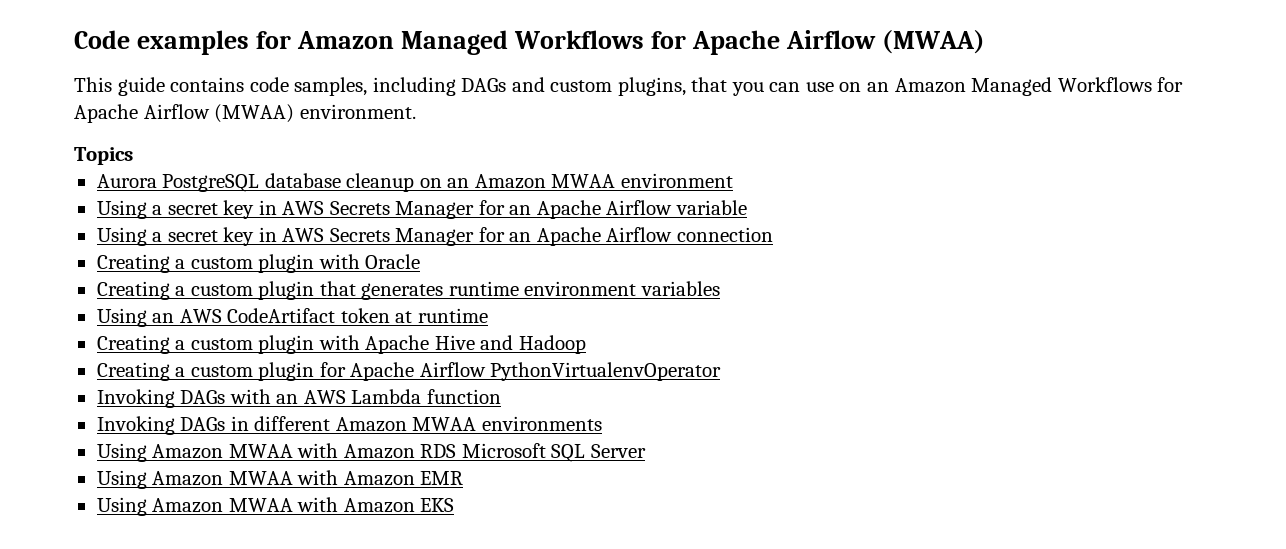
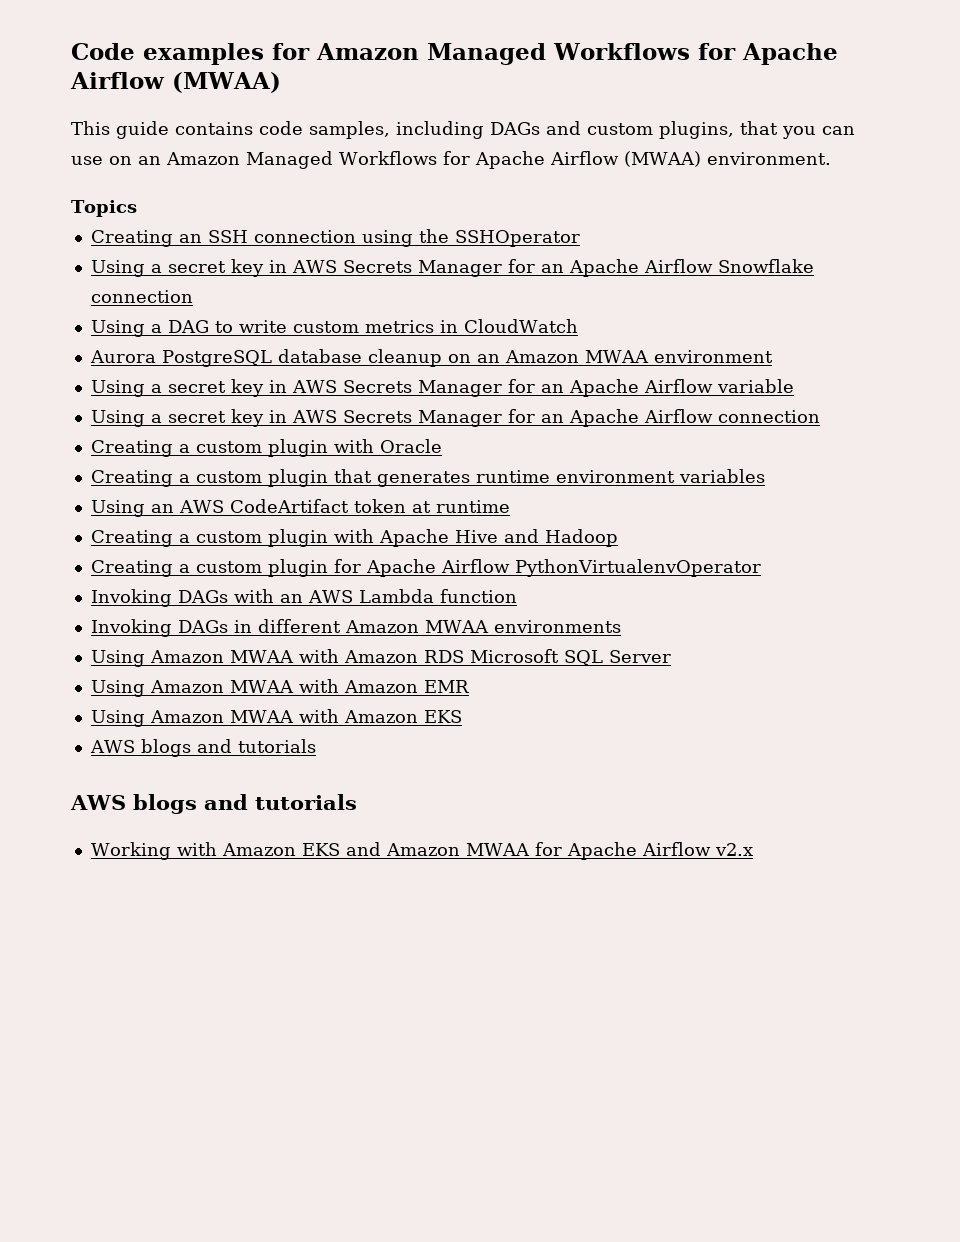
+ Creating an SSH connection using the SSHOperator
+ Using a secret key in AWS Secrets Manager for an Apache Airflow Snowflake connection
+ Using a DAG to write custom metrics in CloudWatch
  Using Amazon MWAA with Amazon EKS
+ AWS blogs and tutorials
+ AWS blogs and tutorials
+ Working with Amazon EKS and Amazon MWAA for Apache Airflow v2.x

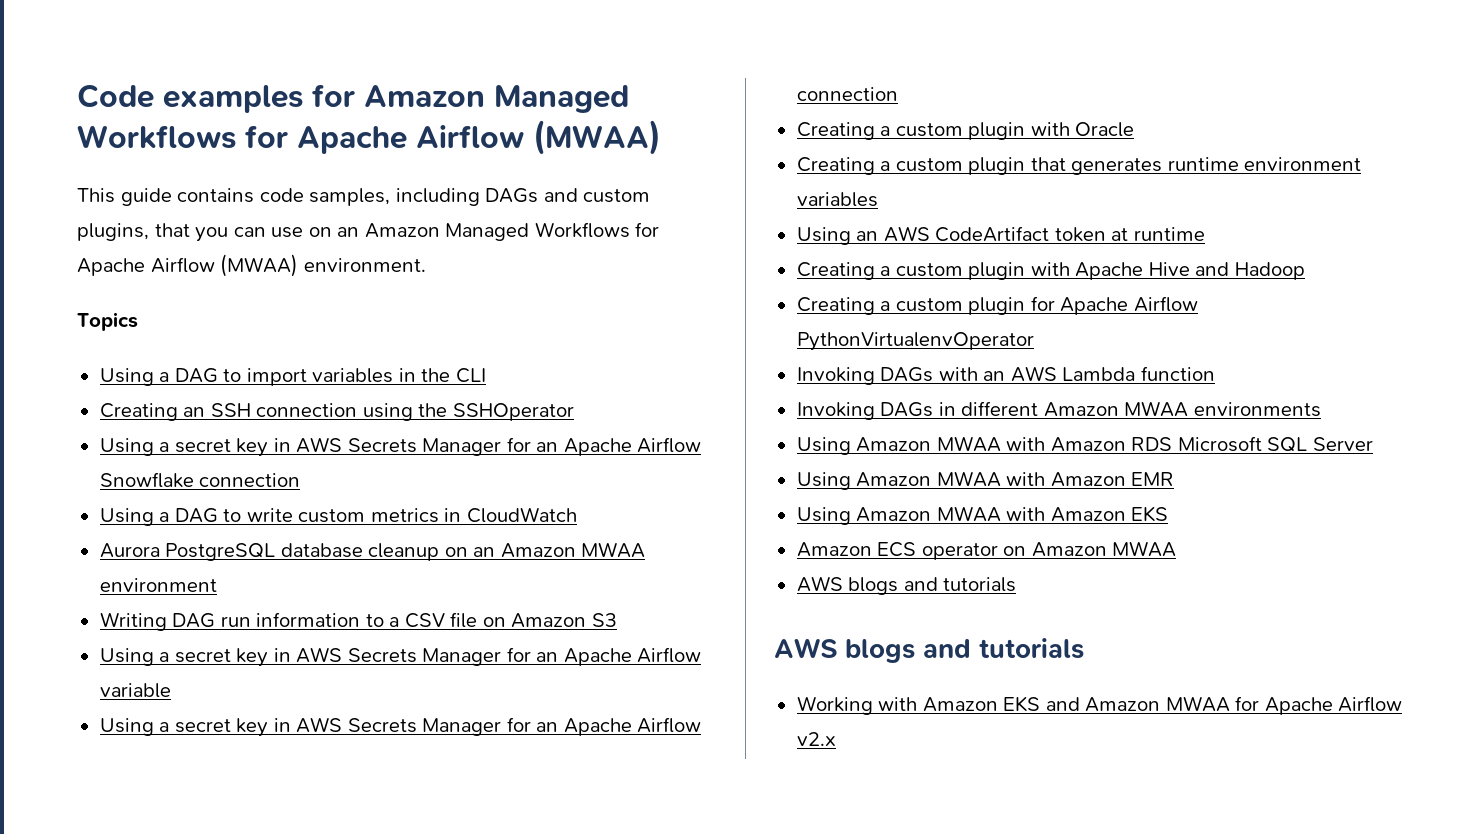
+ Using a DAG to import variables in the CLI
+ Writing DAG run information to a CSV file on Amazon S3
+ Amazon ECS operator on Amazon MWAA

